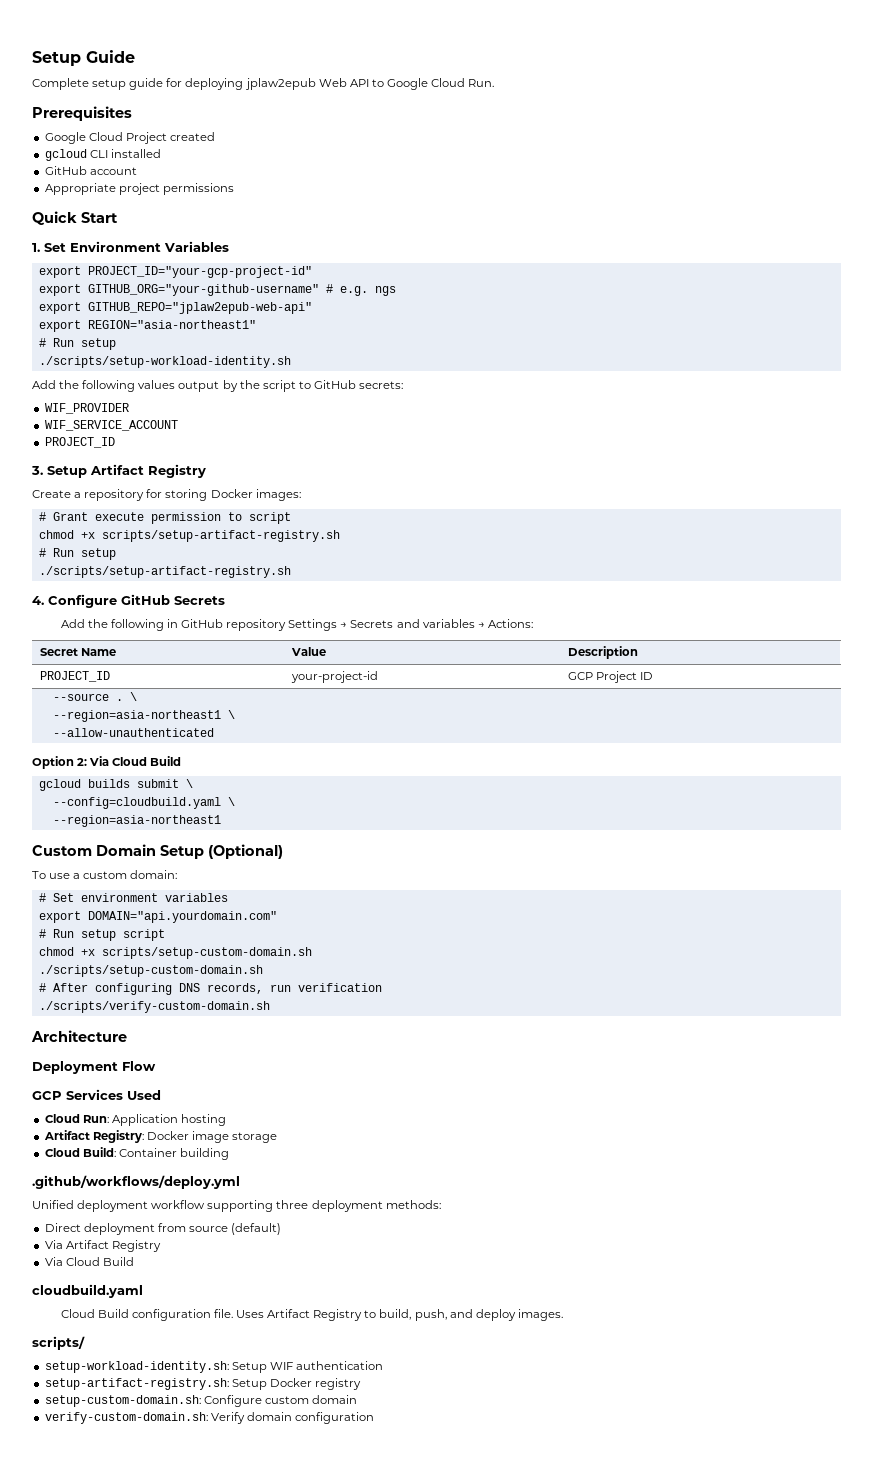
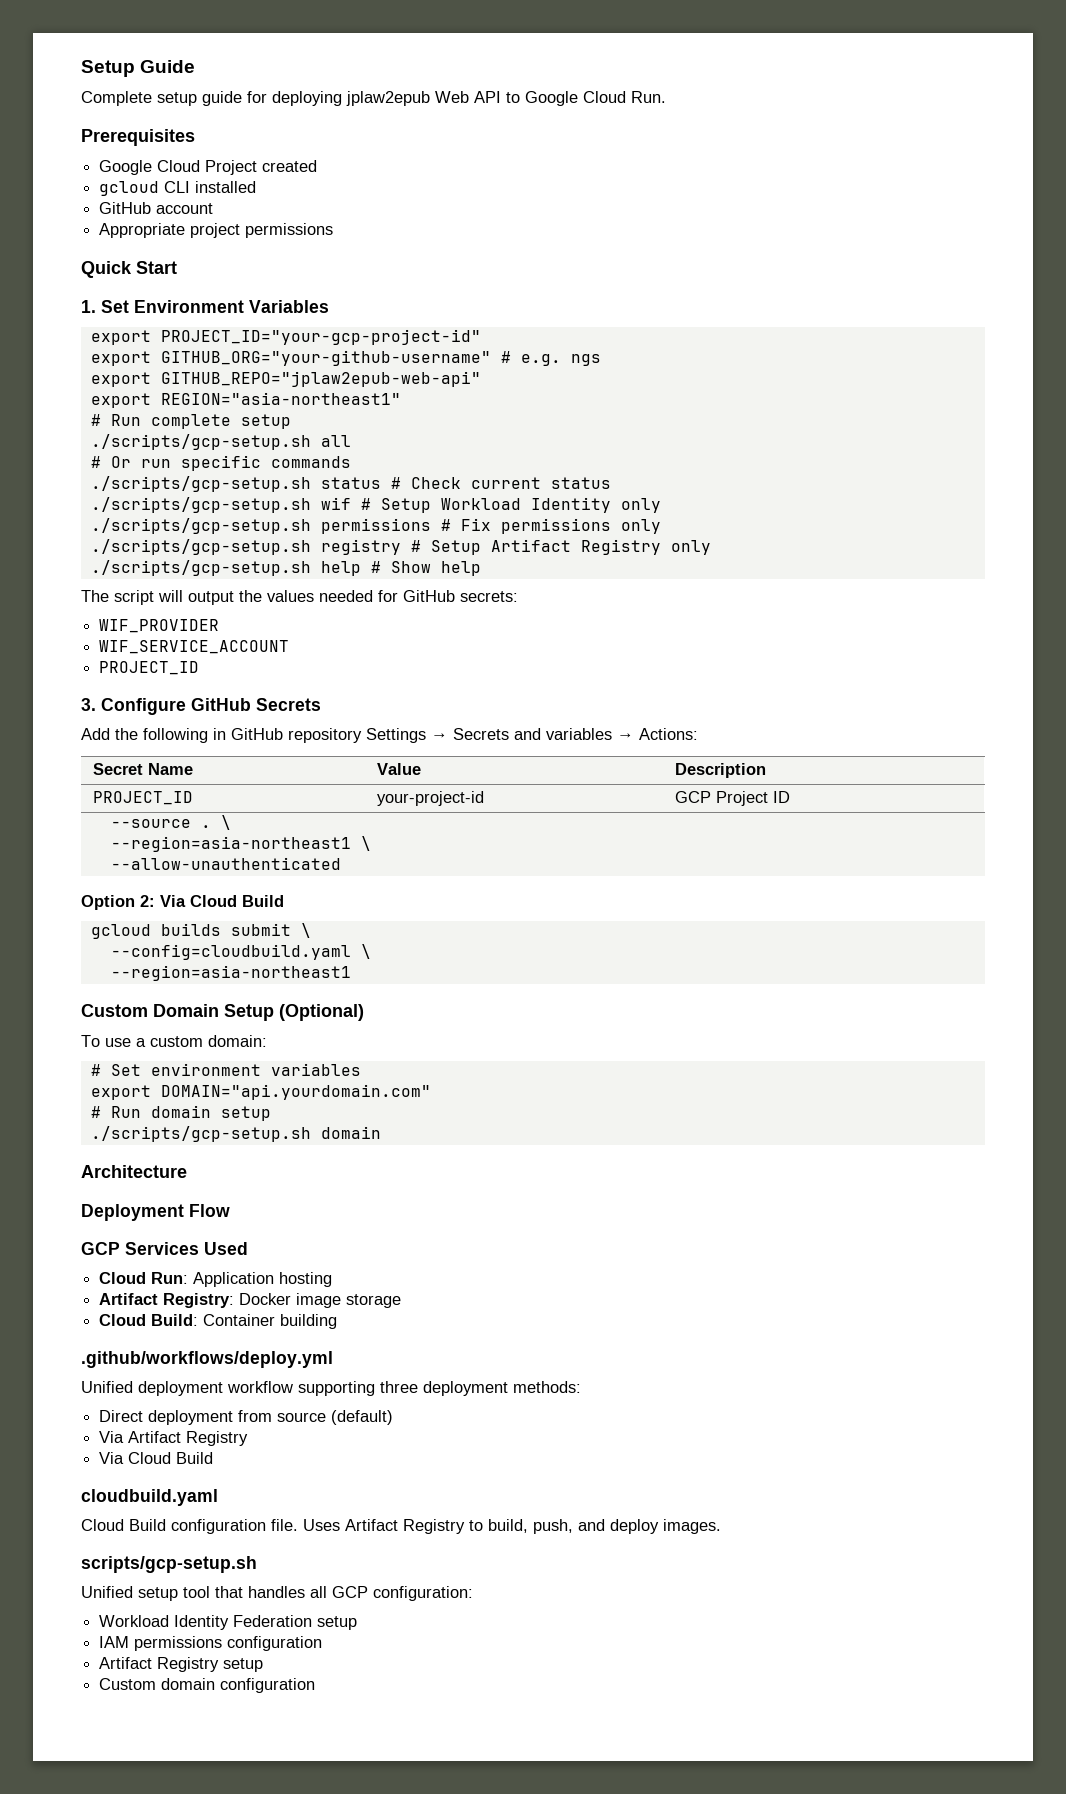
  export REGION="asia-northeast1"
- # Run setup
- ./scripts/setup-workload-identity.sh
- Add the following values output by the script to GitHub secrets:
+ # Run complete setup
+ ./scripts/gcp-setup.sh all
+ # Or run specific commands
+ ./scripts/gcp-setup.sh status # Check current status
+ ./scripts/gcp-setup.sh wif # Setup Workload Identity only
+ ./scripts/gcp-setup.sh permissions # Fix permissions only
+ ./scripts/gcp-setup.sh registry # Setup Artifact Registry only
+ ./scripts/gcp-setup.sh help # Show help
+ The script will output the values needed for GitHub secrets:
- 3. Setup Artifact Registry
- Create a repository for storing Docker images:
- # Grant execute permission to script
- chmod +x scripts/setup-artifact-registry.sh
- # Run setup
- ./scripts/setup-artifact-registry.sh
- 4. Configure GitHub Secrets
+ 3. Configure GitHub Secrets
- # Run setup script
- chmod +x scripts/setup-custom-domain.sh
- ./scripts/setup-custom-domain.sh
- # After configuring DNS records, run verification
- ./scripts/verify-custom-domain.sh
+ # Run domain setup
+ ./scripts/gcp-setup.sh domain
- scripts/
- setup-workload-identity.sh: Setup WIF authentication
- setup-artifact-registry.sh: Setup Docker registry
- setup-custom-domain.sh: Configure custom domain
- verify-custom-domain.sh: Verify domain configuration
+ scripts/gcp-setup.sh
+ Unified setup tool that handles all GCP configuration:
+ Workload Identity Federation setup
+ IAM permissions configuration
+ Artifact Registry setup
+ Custom domain configuration

